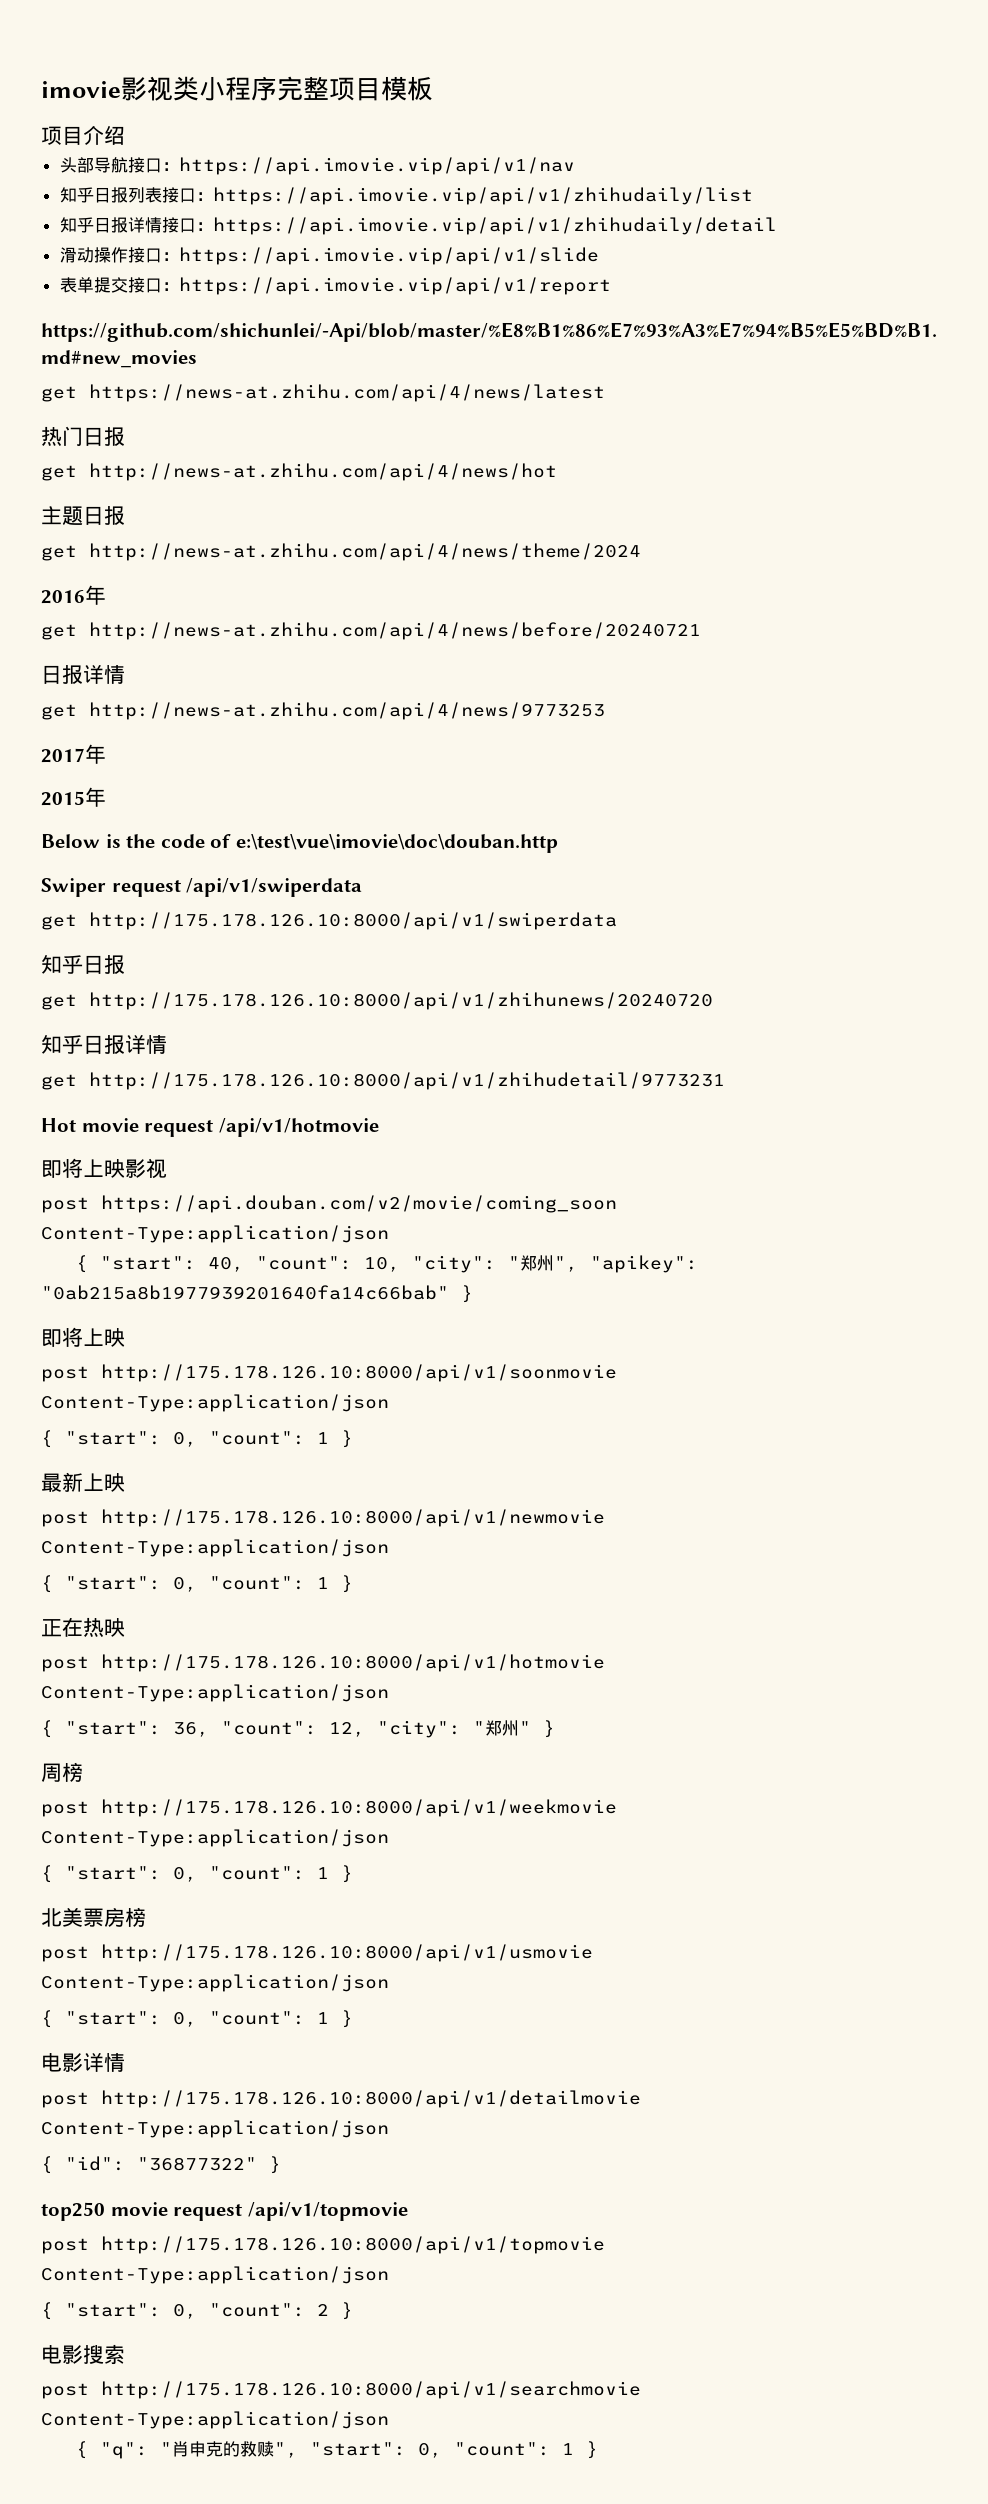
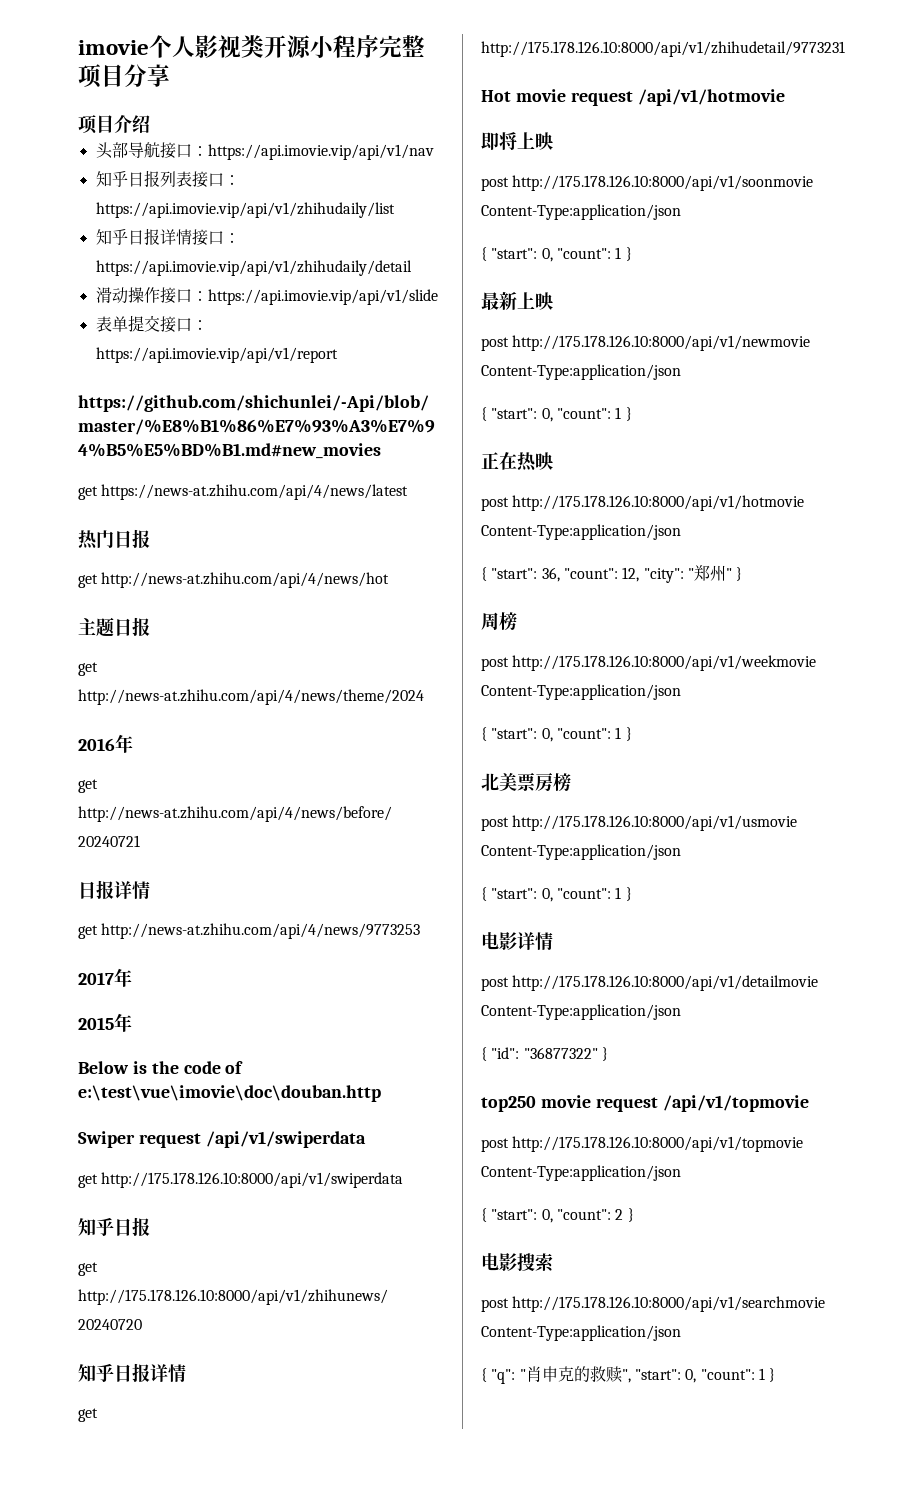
- imovie影视类小程序完整项目模板
+ imovie个人影视类开源小程序完整项目分享
- 即将上映影视
- post https://api.douban.com/v2/movie/coming_soon Content-Type:application/json
- { "start": 40, "count": 10, "city": "郑州", "apikey": "0ab215a8b1977939201640fa14c66bab" }

